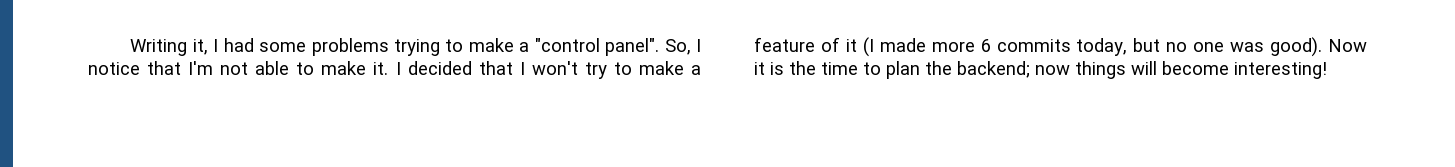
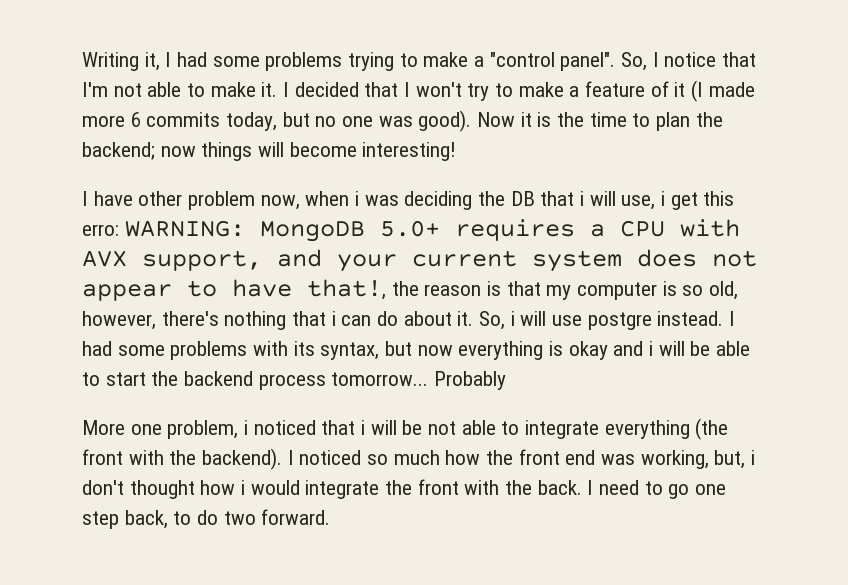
+ I have other problem now, when i was deciding the DB that i will use, i get this erro: WARNING: MongoDB 5.0+ requires a CPU with AVX support, and your current system does not appear to have that!, the reason is that my computer is so old, however, there's nothing that i can do about it. So, i will use postgre instead. I had some problems with its syntax, but now everything is okay and i will be able to start the backend process tomorrow... Probably
+ More one problem, i noticed that i will be not able to integrate everything (the front with the backend). I noticed so much how the front end was working, but, i don't thought how i would integrate the front with the back. I need to go one step back, to do two forward.

